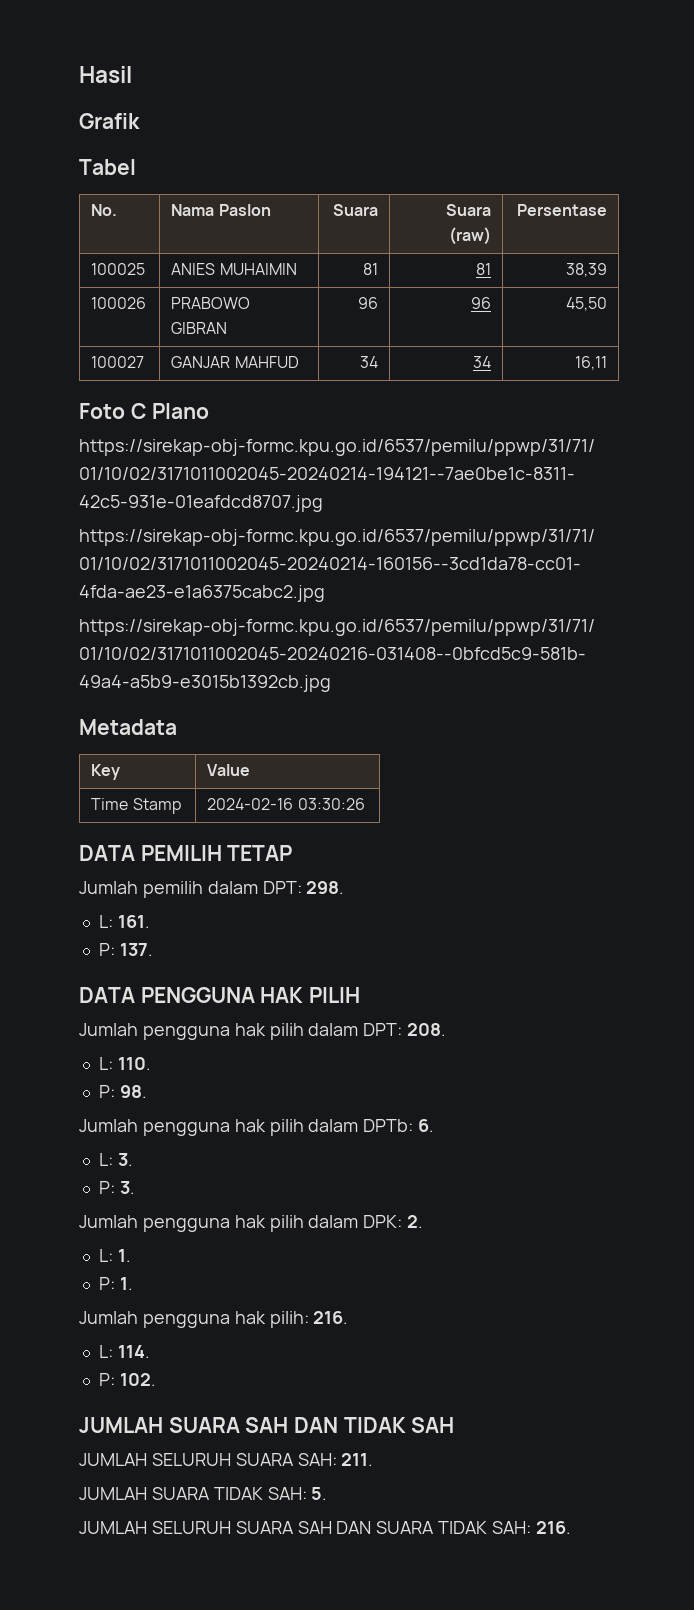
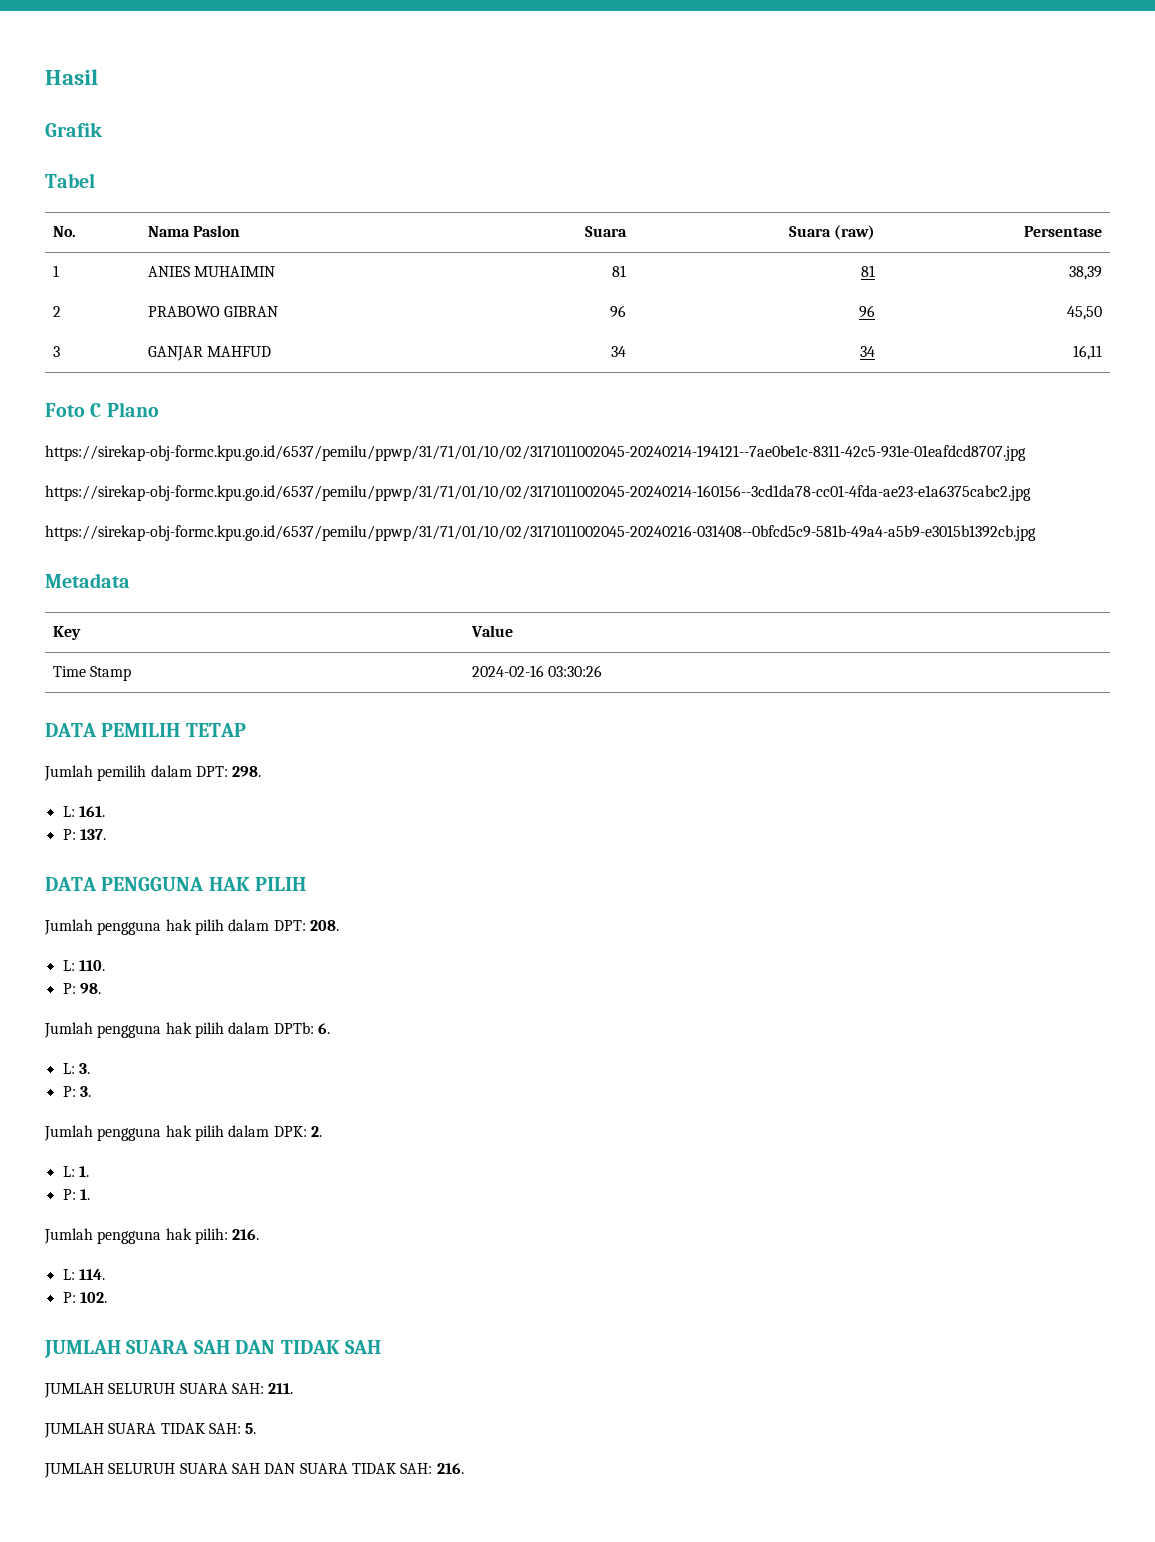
- 100025 | ANIES MUHAIMIN | 81 | 81 | 38,39
+ 1 | ANIES MUHAIMIN | 81 | 81 | 38,39
- 100026 | PRABOWO GIBRAN | 96 | 96 | 45,50
+ 2 | PRABOWO GIBRAN | 96 | 96 | 45,50
- 100027 | GANJAR MAHFUD | 34 | 34 | 16,11
+ 3 | GANJAR MAHFUD | 34 | 34 | 16,11

